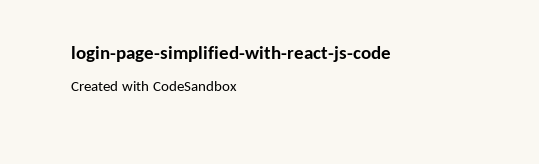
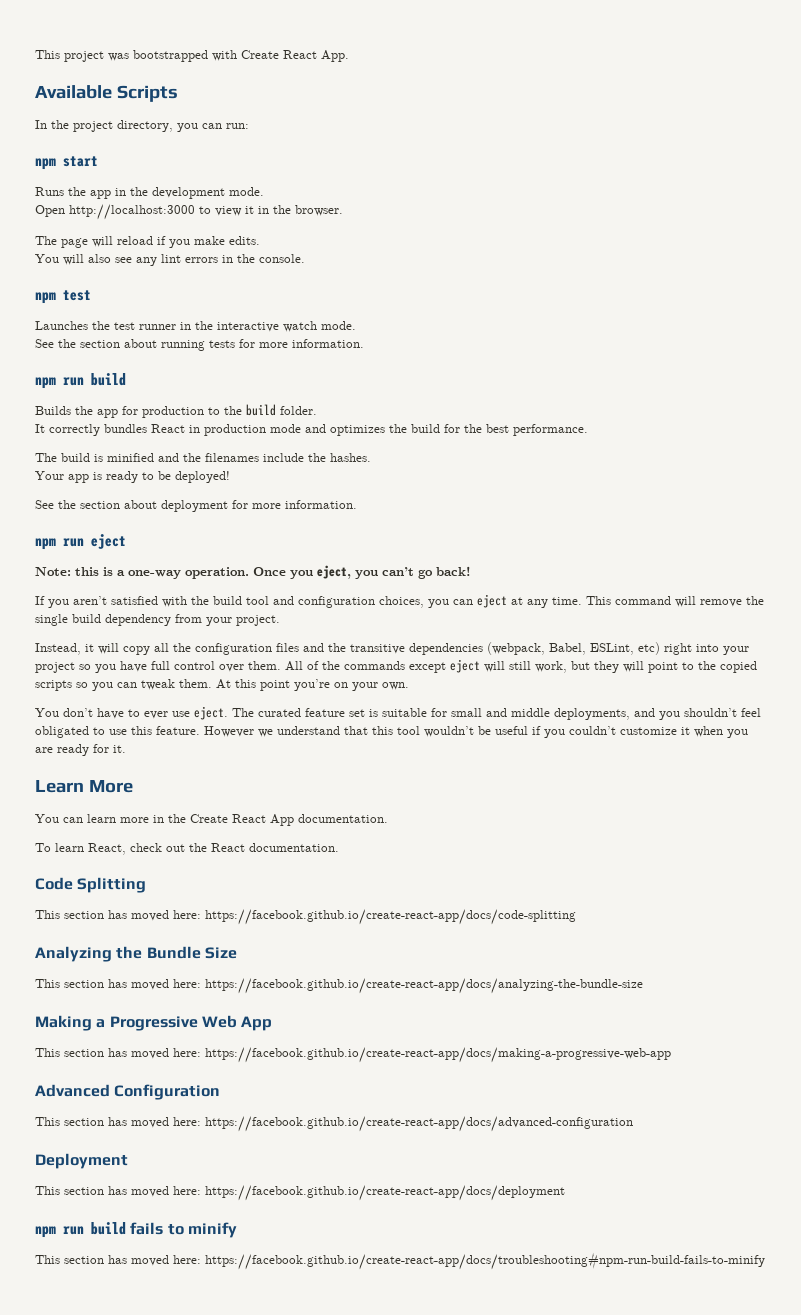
- login-page-simplified-with-react-js-code
- Created with CodeSandbox
+ This project was bootstrapped with Create React App.
+ Available Scripts
+ In the project directory, you can run:
+ npm start
+ Runs the app in the development mode.
+ Open http://localhost:3000 to view it in the browser.
+ The page will reload if you make edits.
+ You will also see any lint errors in the console.
+ npm test
+ Launches the test runner in the interactive watch mode.
+ See the section about running tests for more information.
+ npm run build
+ Builds the app for production to the build folder.
+ It correctly bundles React in production mode and optimizes the build for the best performance.
+ The build is minified and the filenames include the hashes.
+ Your app is ready to be deployed!
+ See the section about deployment for more information.
+ npm run eject
+ Note: this is a one-way operation. Once you eject, you can’t go back!
+ If you aren’t satisfied with the build tool and configuration choices, you can eject at any time. This command will remove the single build dependency from your project.
+ Instead, it will copy all the configuration files and the transitive dependencies (webpack, Babel, ESLint, etc) right into your project so you have full control over them. All of the commands except eject will still work, but they will point to the copied scripts so you can tweak them. At this point you’re on your own.
+ You don’t have to ever use eject. The curated feature set is suitable for small and middle deployments, and you shouldn’t feel obligated to use this feature. However we understand that this tool wouldn’t be useful if you couldn’t customize it when you are ready for it.
+ Learn More
+ You can learn more in the Create React App documentation.
+ To learn React, check out the React documentation.
+ Code Splitting
+ This section has moved here: https://facebook.github.io/create-react-app/docs/code-splitting
+ Analyzing the Bundle Size
+ This section has moved here: https://facebook.github.io/create-react-app/docs/analyzing-the-bundle-size
+ Making a Progressive Web App
+ This section has moved here: https://facebook.github.io/create-react-app/docs/making-a-progressive-web-app
+ Advanced Configuration
+ This section has moved here: https://facebook.github.io/create-react-app/docs/advanced-configuration
+ Deployment
+ This section has moved here: https://facebook.github.io/create-react-app/docs/deployment
+ npm run build fails to minify
+ This section has moved here: https://facebook.github.io/create-react-app/docs/troubleshooting#npm-run-build-fails-to-minify

